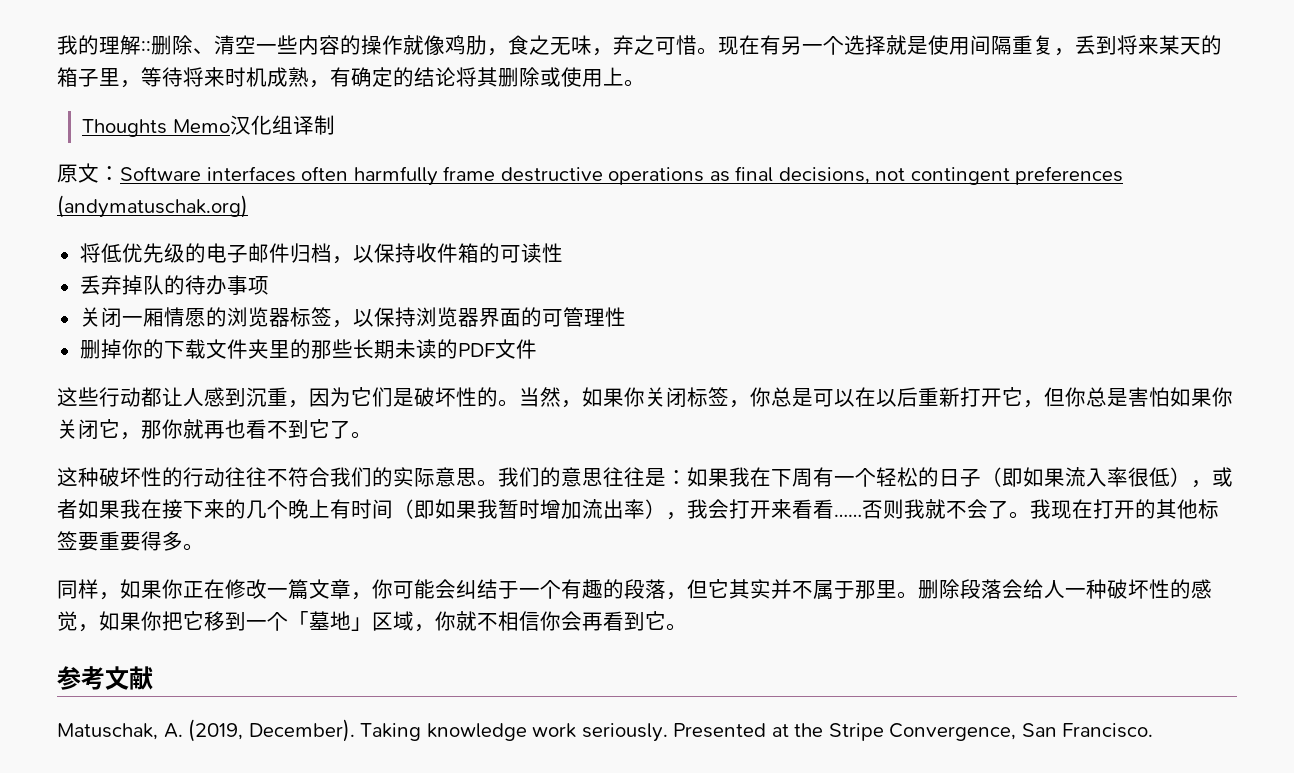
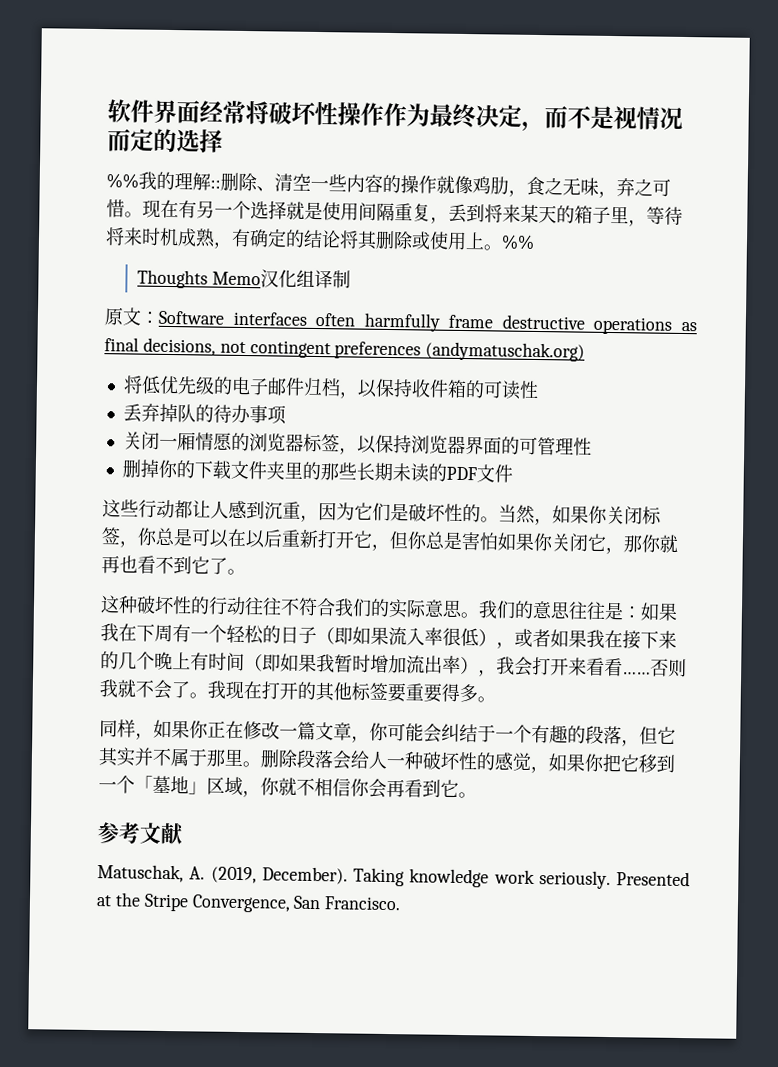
- 我的理解::删除、清空一些内容的操作就像鸡肋，食之无味，弃之可惜。
+ 软件界面经常将破坏性操作作为最终决定，而不是视情况而定的选择
+ %%我的理解::删除、清空一些内容的操作就像鸡肋，食之无味，弃之可惜。
- 现在有另一个选择就是使用间隔重复，丢到将来某天的箱子里，等待将来时机成熟，有确定的结论将其删除或使用上。
+ 现在有另一个选择就是使用间隔重复，丢到将来某天的箱子里，等待将来时机成熟，有确定的结论将其删除或使用上。%%

